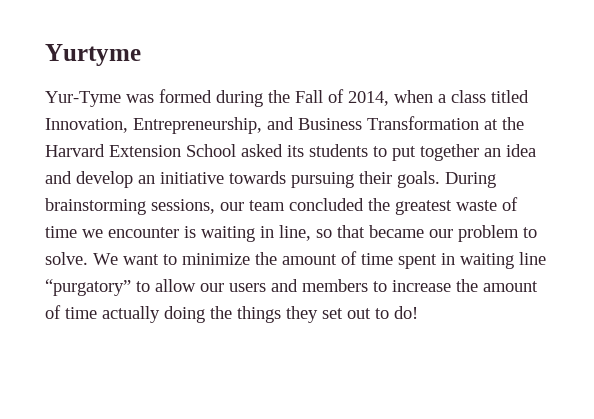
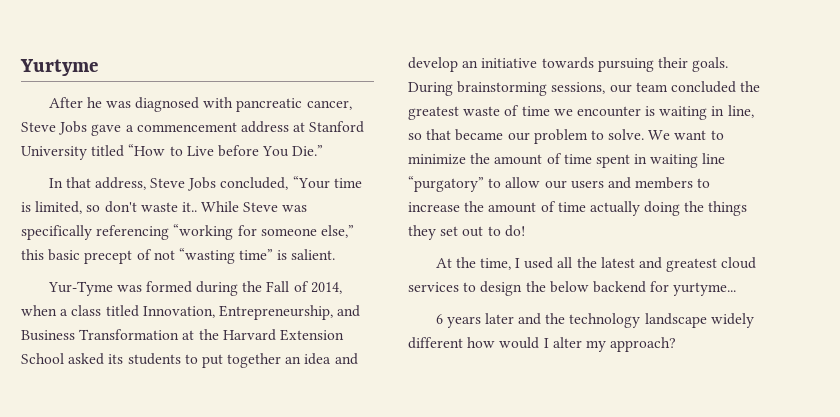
+ After he was diagnosed with pancreatic cancer, Steve Jobs gave a commencement address at Stanford University titled “How to Live before You Die.”
+ In that address, Steve Jobs concluded, “Your time is limited, so don't waste it.. While Steve was specifically referencing “working for someone else,” this basic precept of not “wasting time” is salient.
+ At the time, I used all the latest and greatest cloud services to design the below backend for yurtyme...
+ 6 years later and the technology landscape widely different how would I alter my approach?

